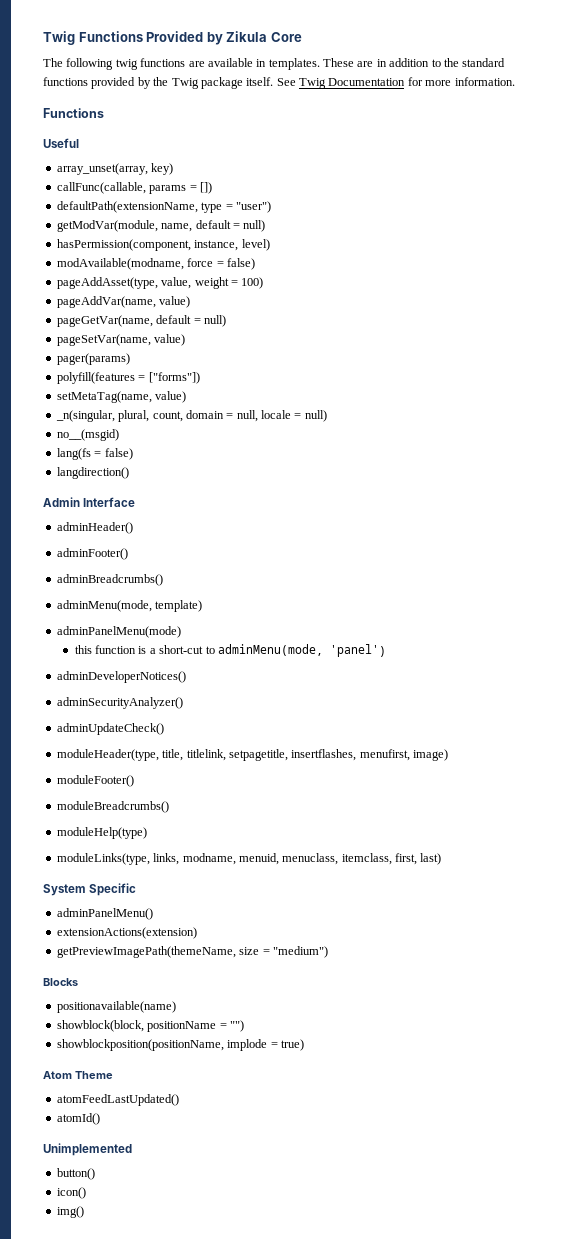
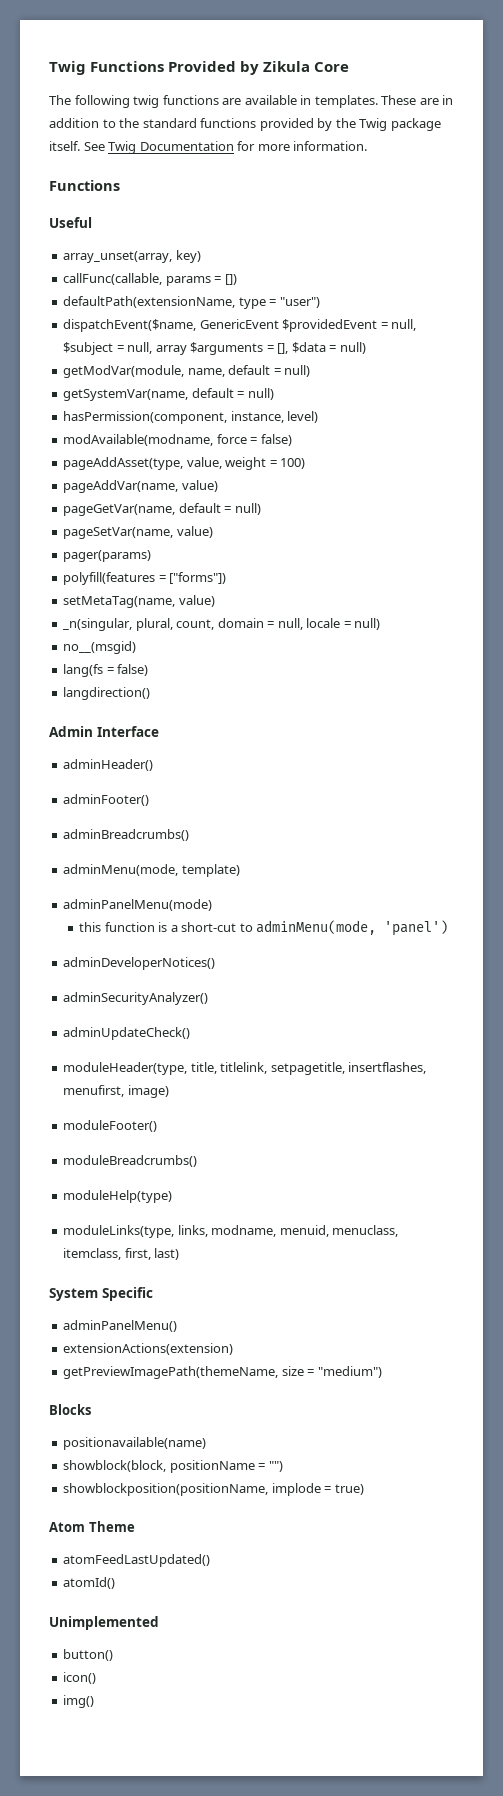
+ dispatchEvent($name, GenericEvent $providedEvent = null, $subject = null, array $arguments = [], $data = null)
+ getSystemVar(name, default = null)

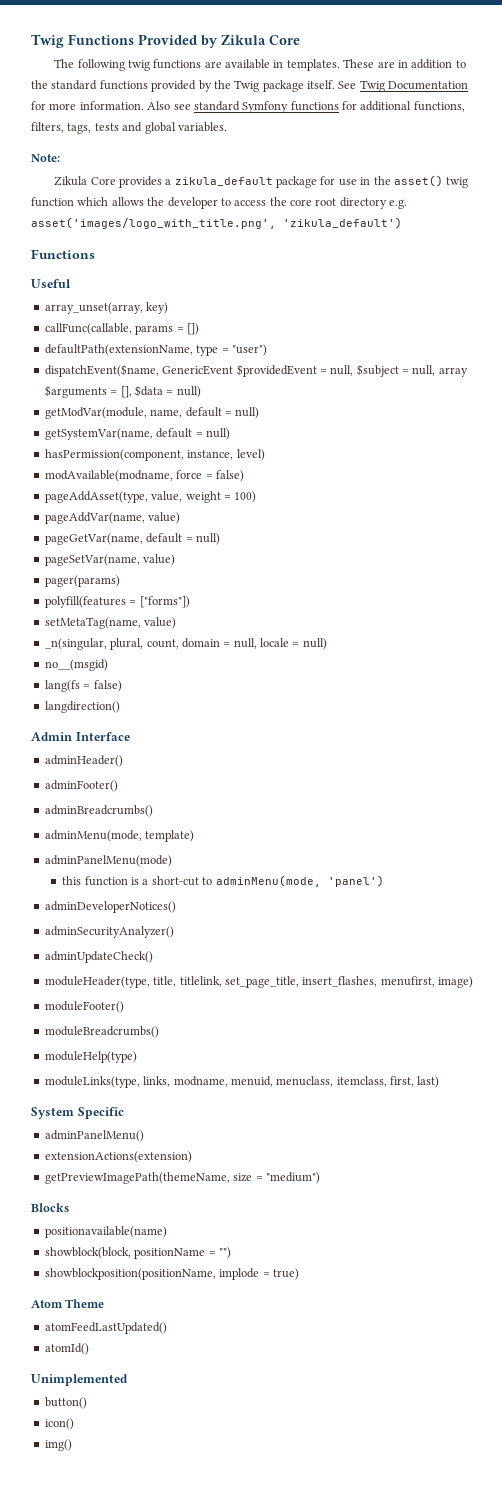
+ Also see standard Symfony functions for additional functions, filters, tags, tests and global variables.
+ Note:
+ Zikula Core provides a zikula_default package for use in the asset() twig function which allows the developer to access the core root directory e.g. asset('images/logo_with_title.png', 'zikula_default')
- moduleHeader(type, title, titlelink, setpagetitle, insertflashes, menufirst, image)
+ moduleHeader(type, title, titlelink, set_page_title, insert_flashes, menufirst, image)

